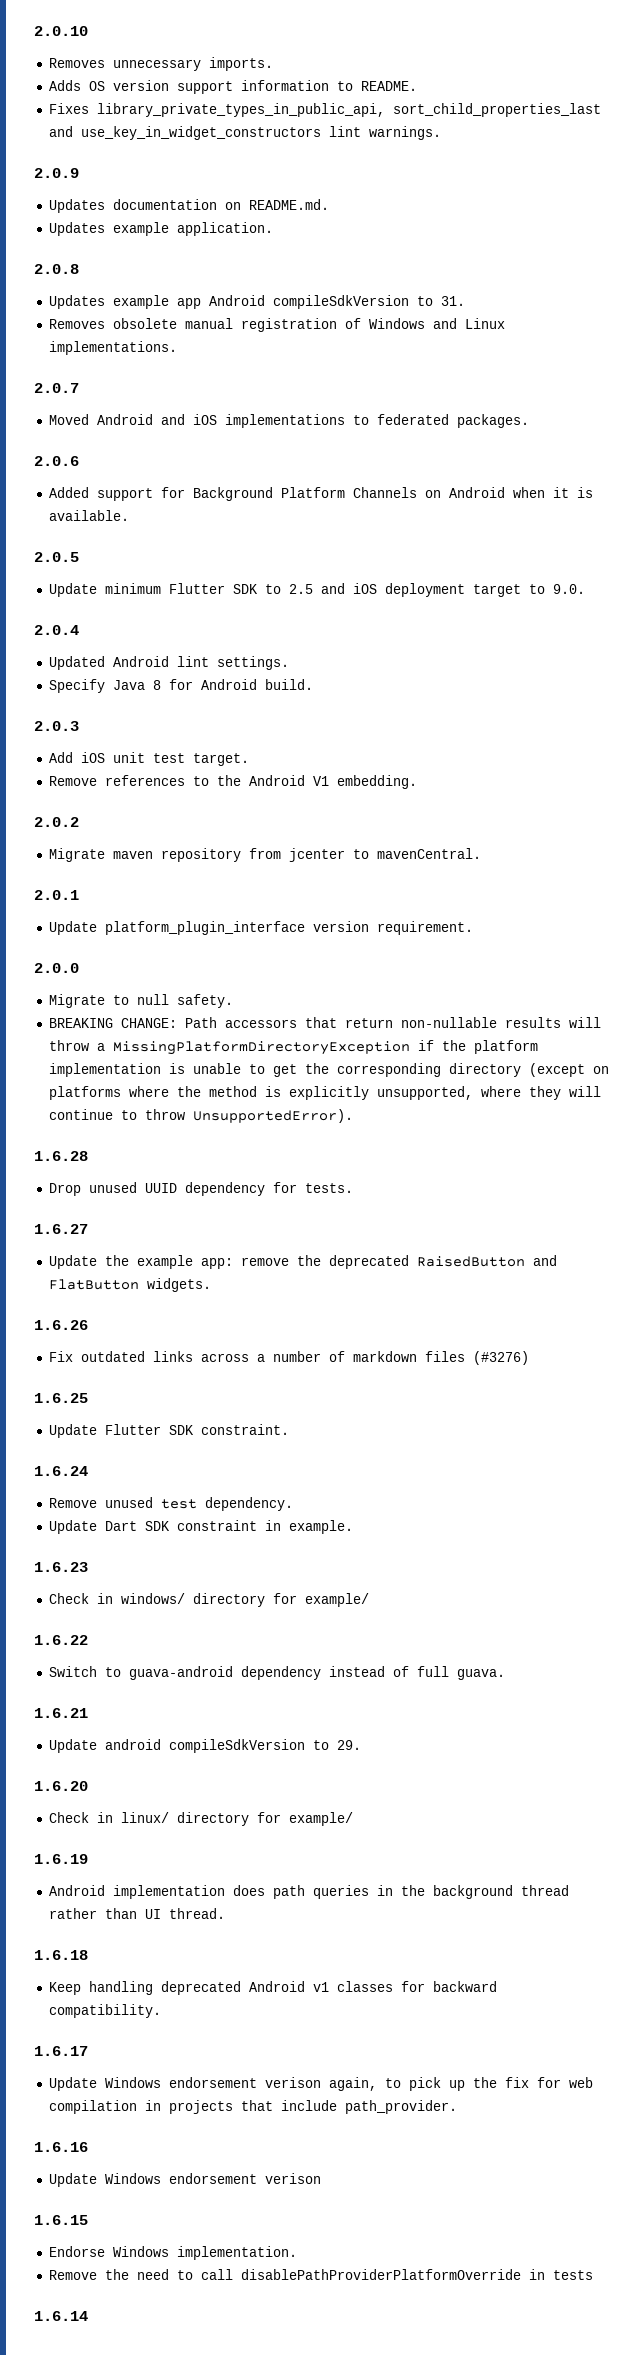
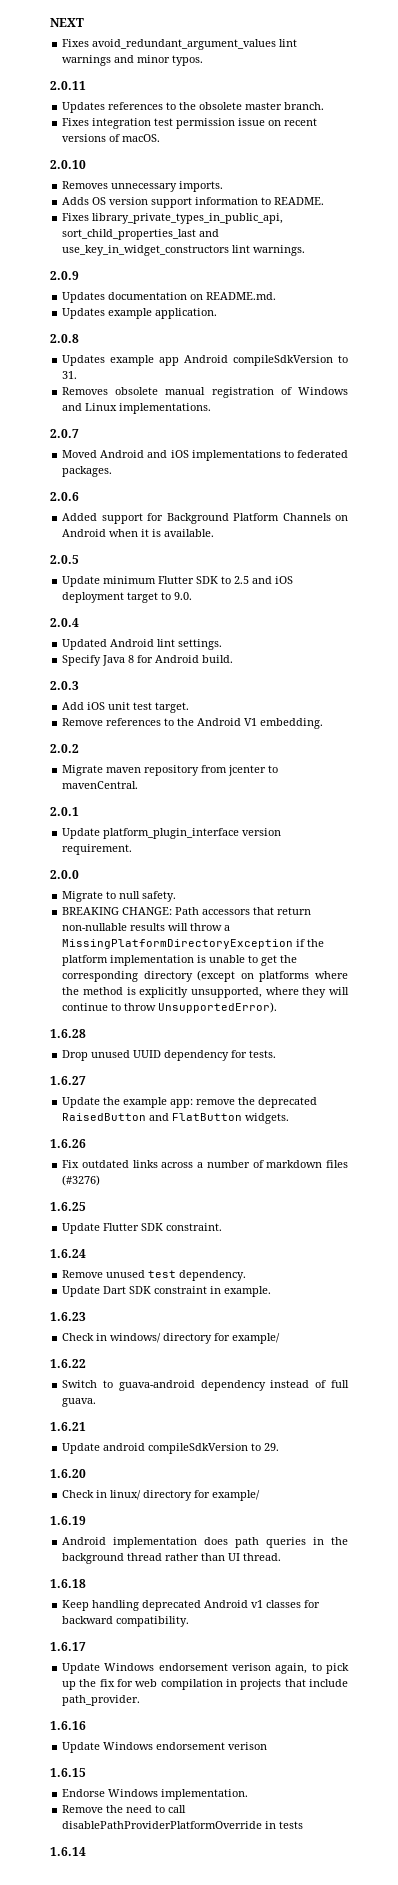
+ NEXT
+ Fixes avoid_redundant_argument_values lint warnings and minor typos.
+ 2.0.11
+ Updates references to the obsolete master branch.
+ Fixes integration test permission issue on recent versions of macOS.

